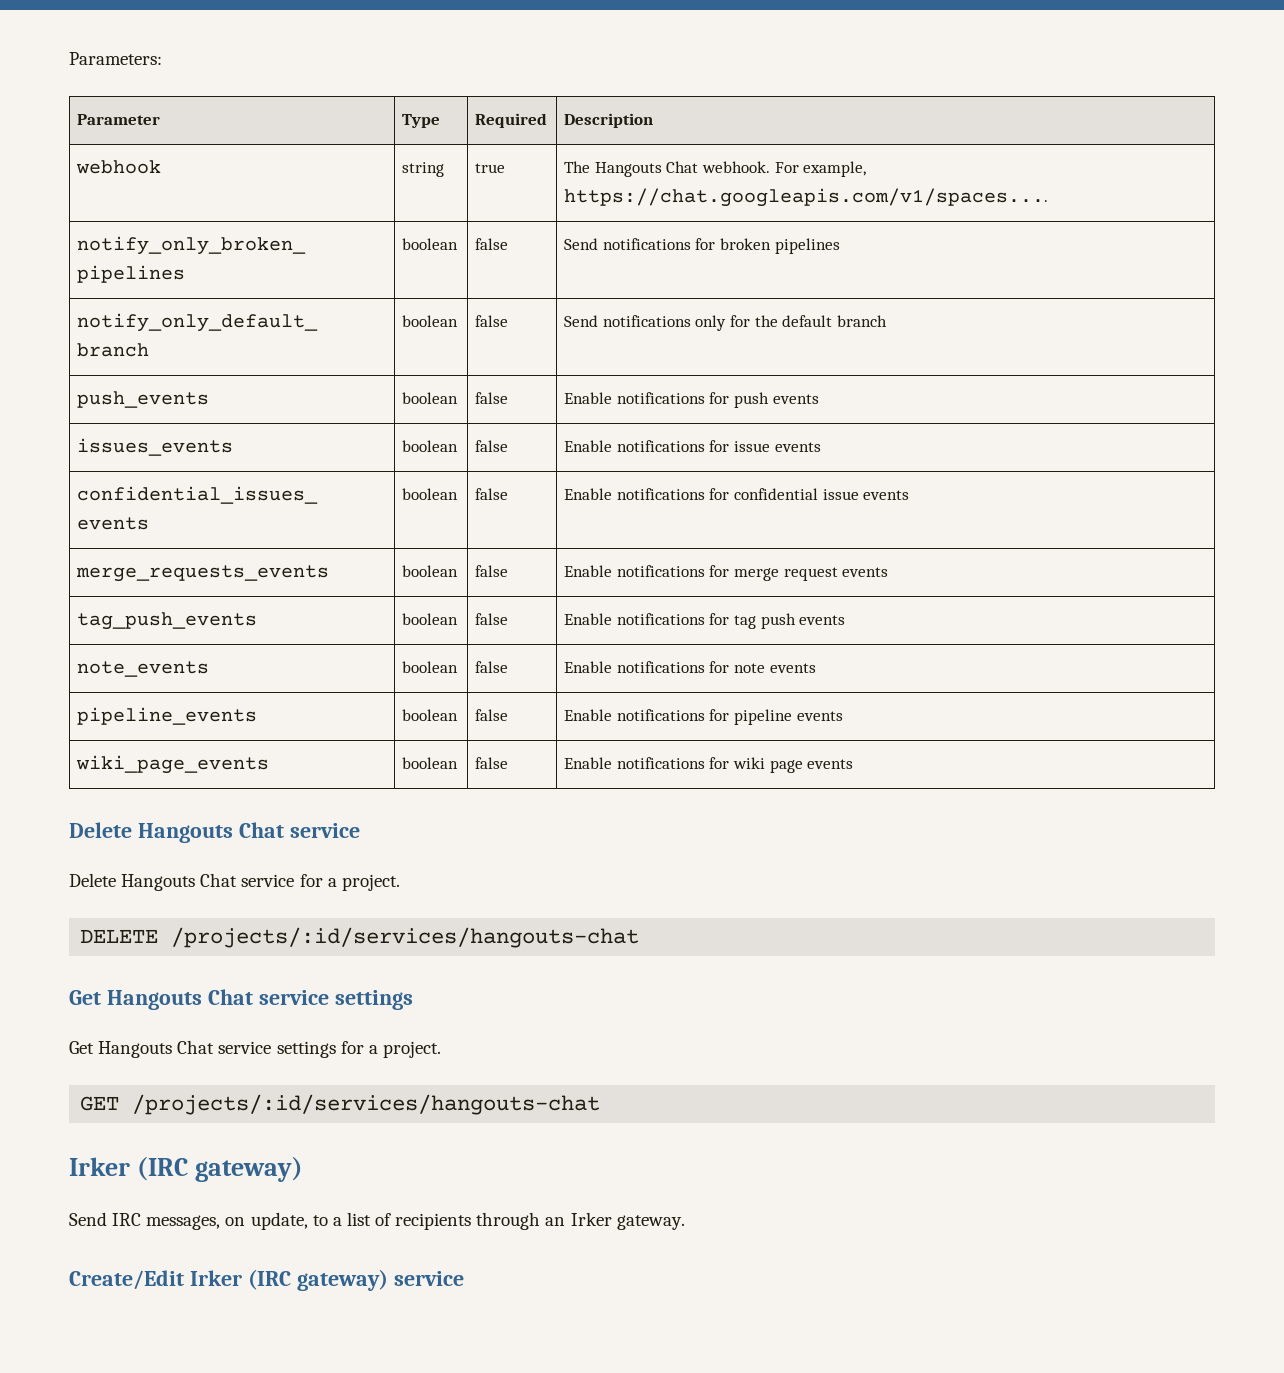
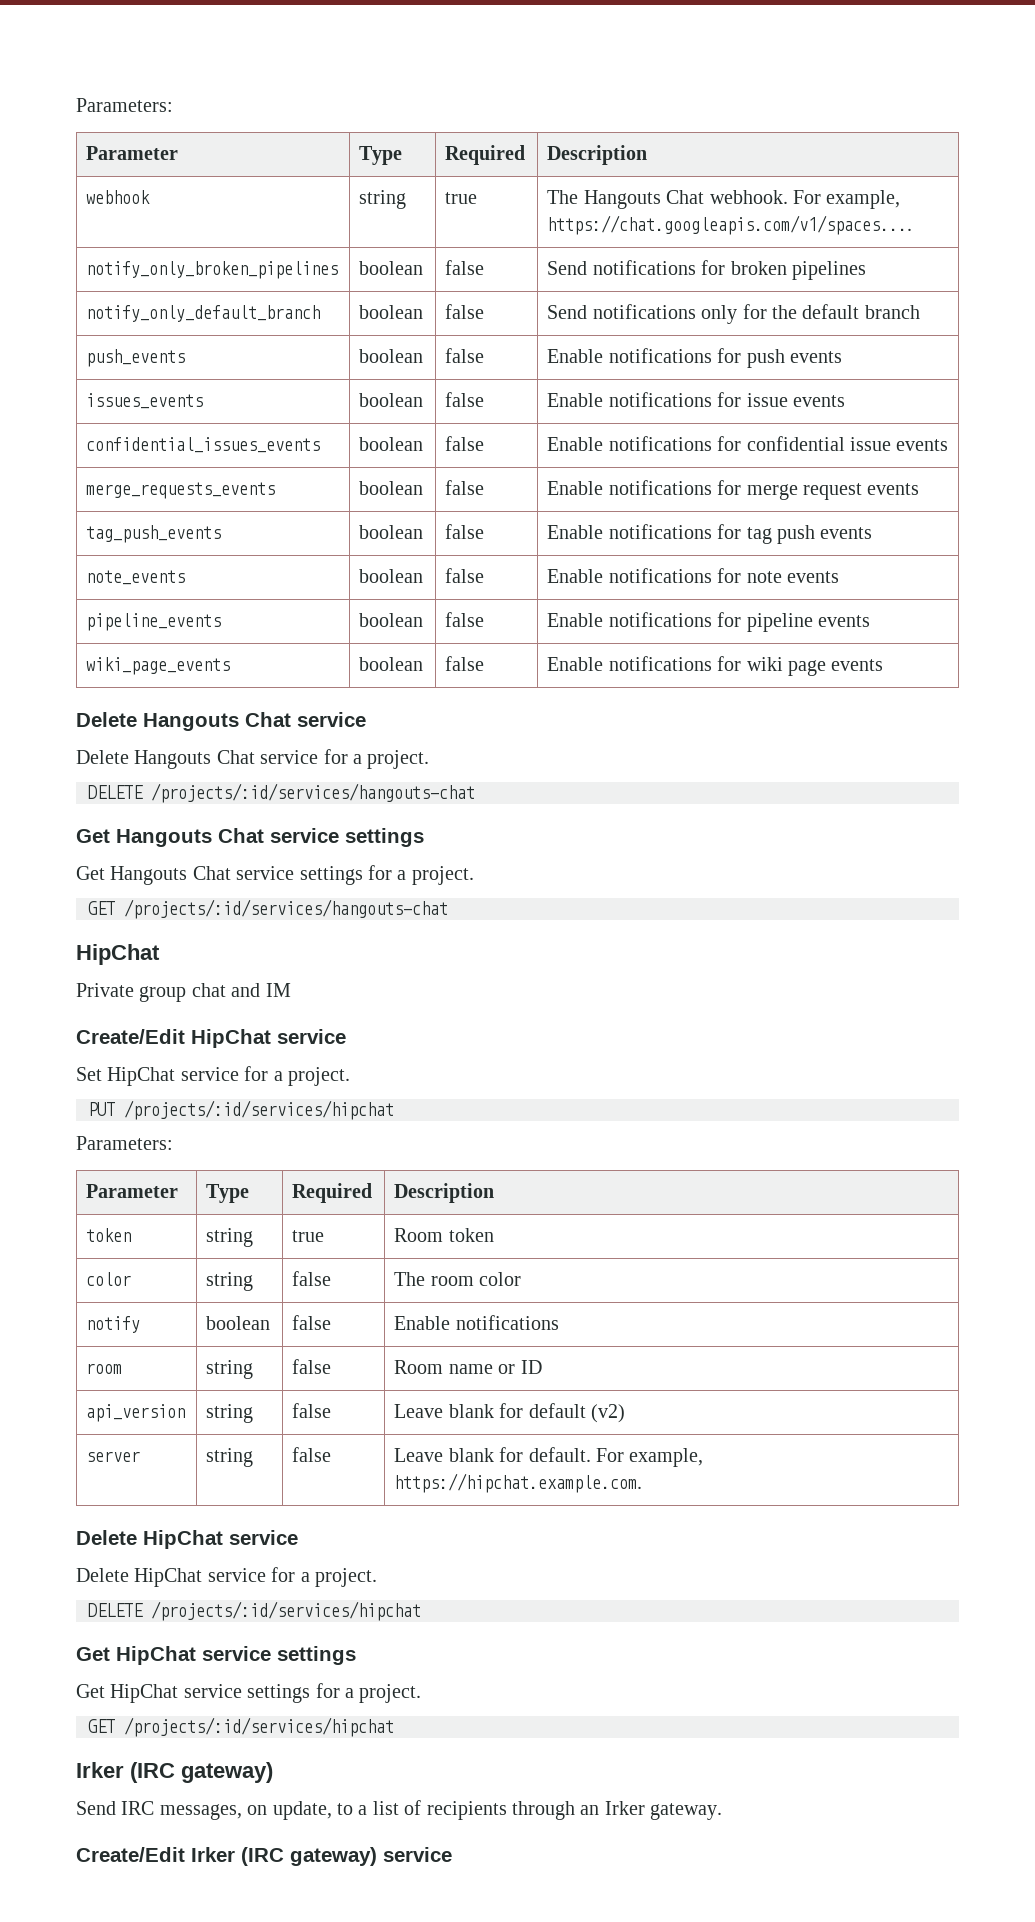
  GET /projects/:id/services/hangouts-chat
+ HipChat
+ Private group chat and IM
+ Create/Edit HipChat service
+ Set HipChat service for a project.
+ PUT /projects/:id/services/hipchat
+ Parameters:
+ Parameter | Type | Required | Description
+ token | string | true | Room token
+ color | string | false | The room color
+ notify | boolean | false | Enable notifications
+ room | string | false | Room name or ID
+ api_version | string | false | Leave blank for default (v2)
+ server | string | false | Leave blank for default. For example, https://hipchat.example.com.
+ Delete HipChat service
+ Delete HipChat service for a project.
+ DELETE /projects/:id/services/hipchat
+ Get HipChat service settings
+ Get HipChat service settings for a project.
+ GET /projects/:id/services/hipchat

